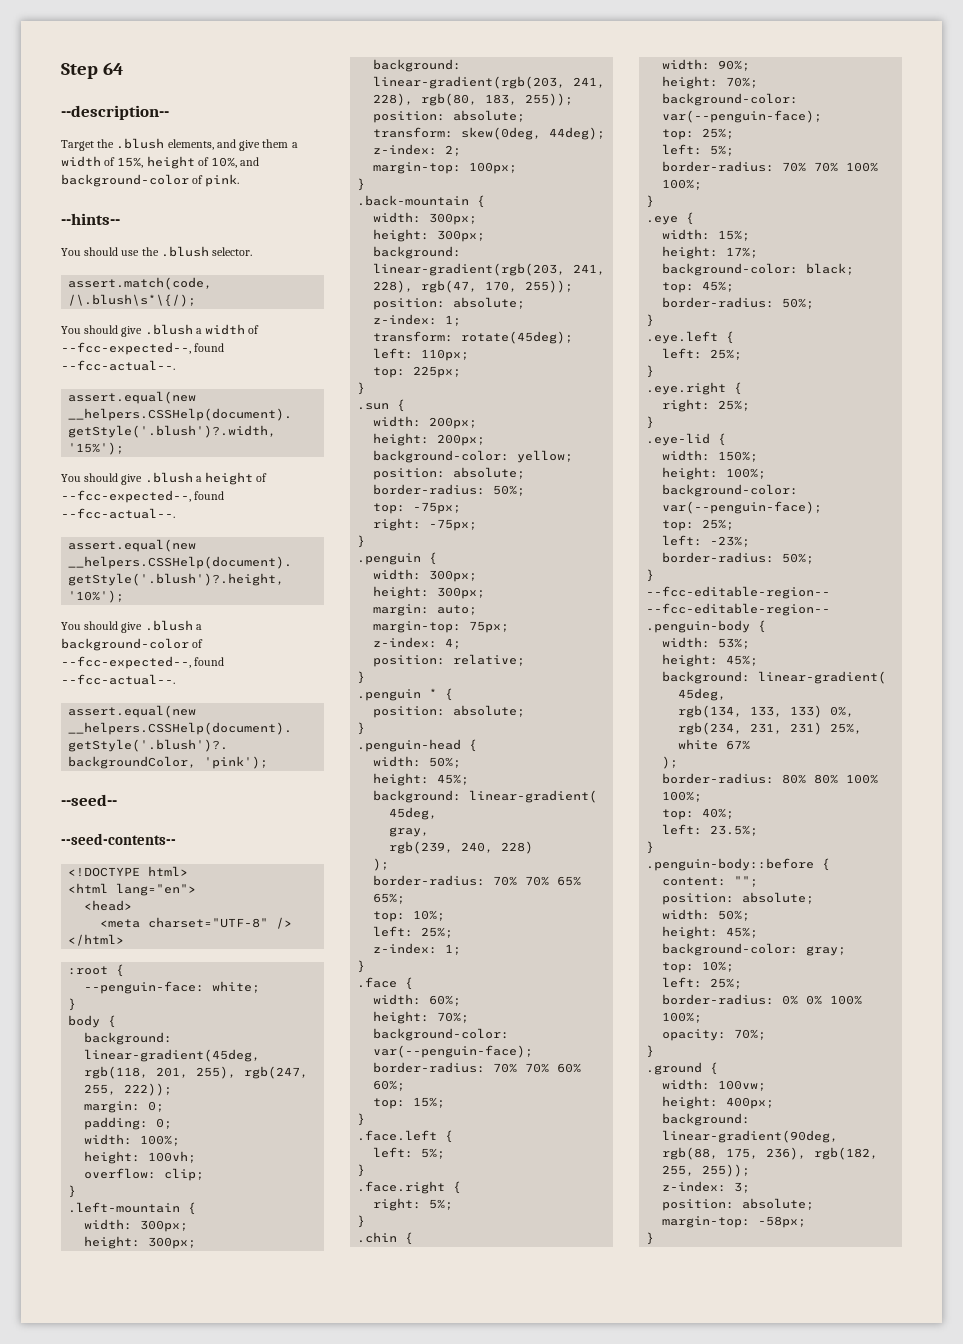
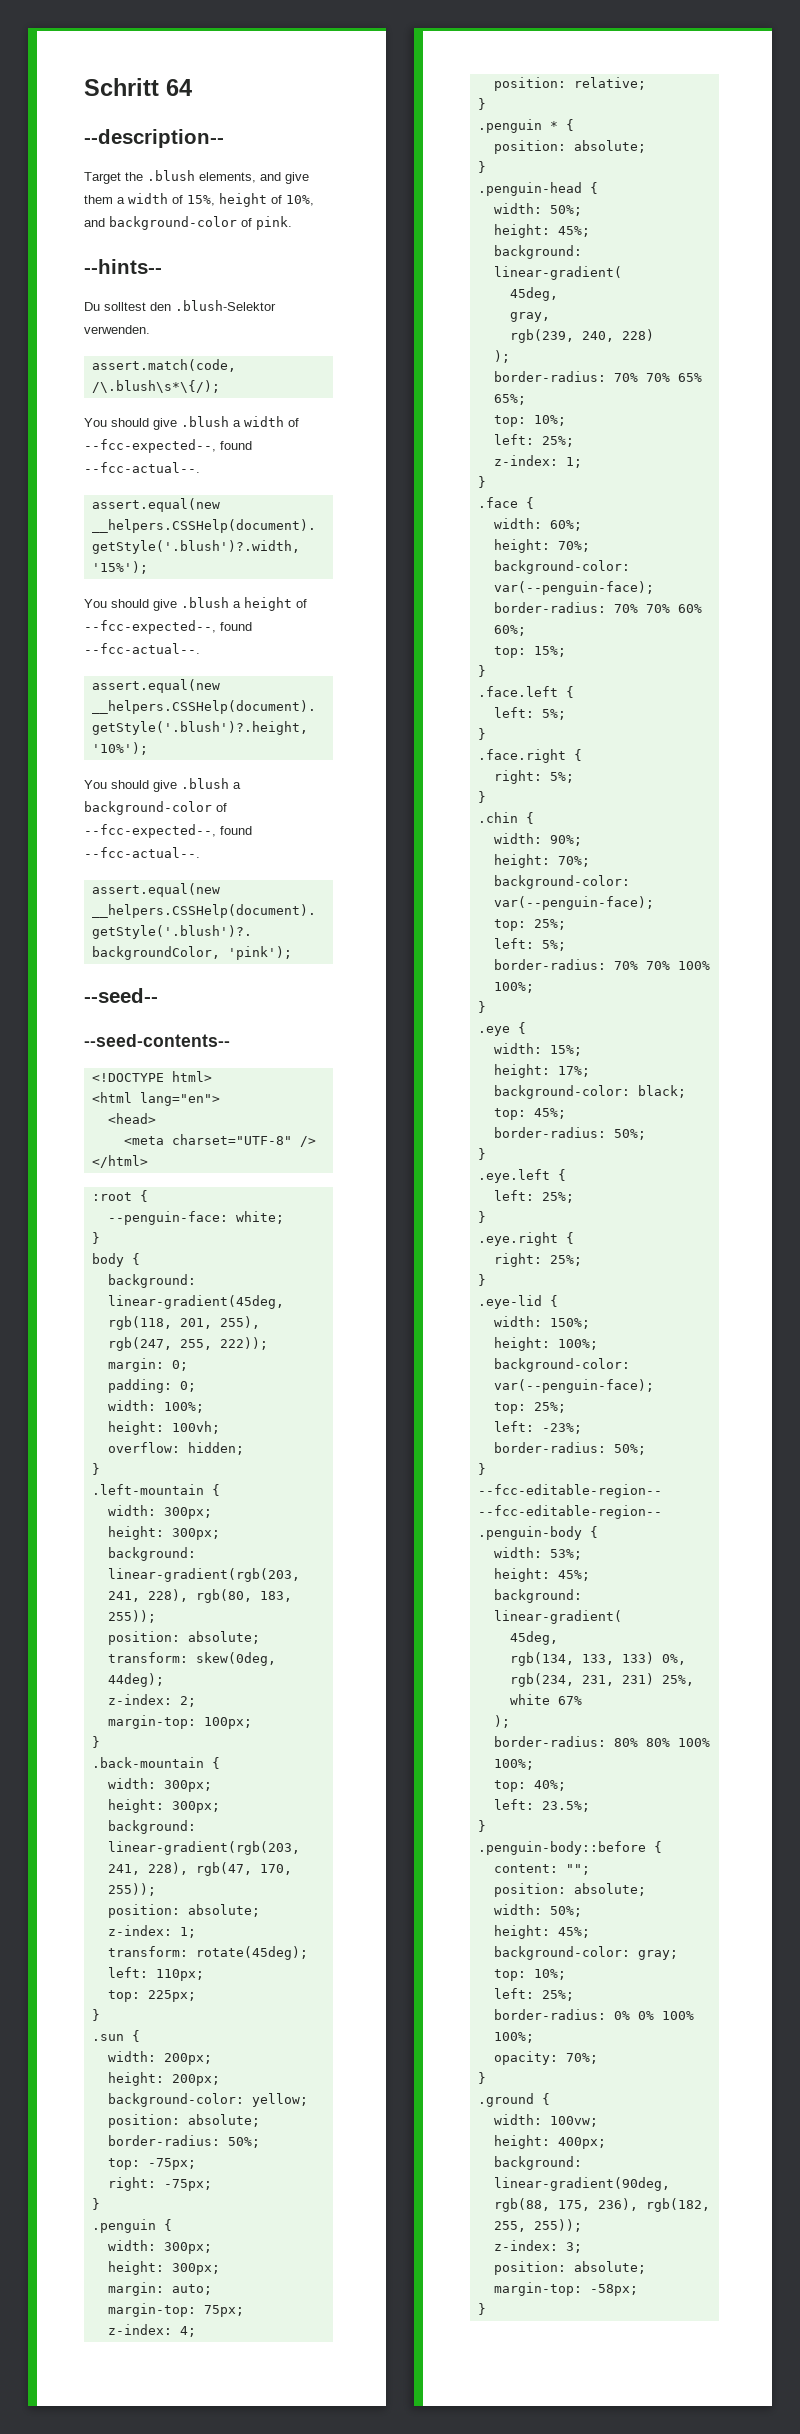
- Step 64
+ Schritt 64
- You should use the .blush selector.
+ Du solltest den .blush-Selektor verwenden.
- overflow: clip;
+ overflow: hidden;

